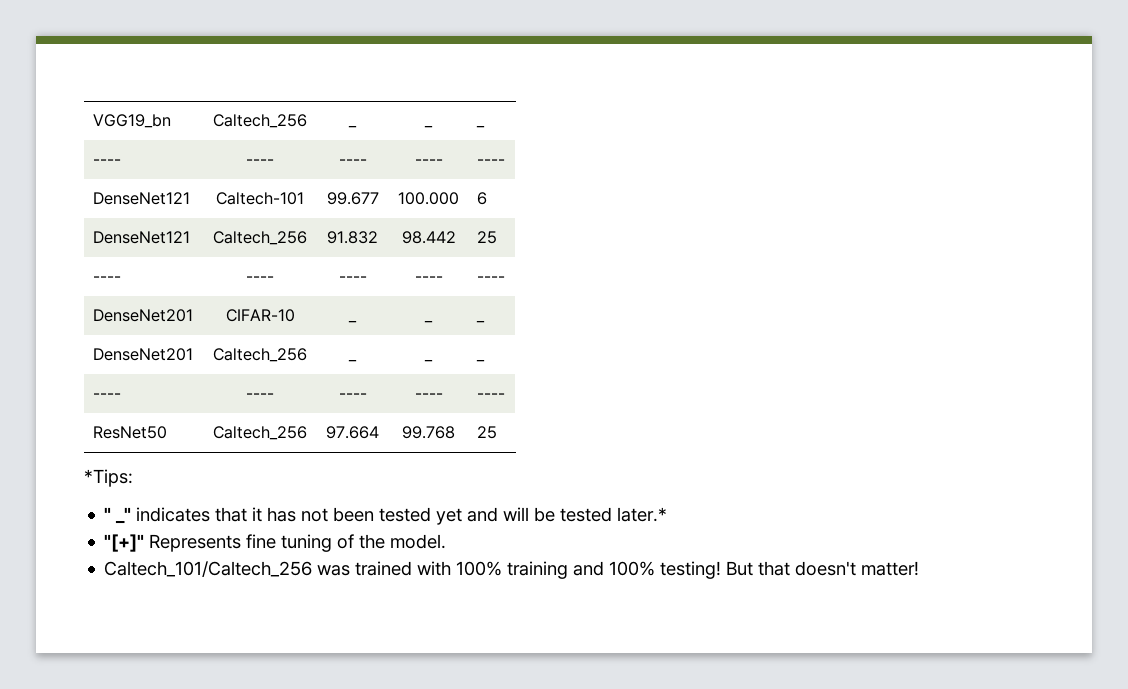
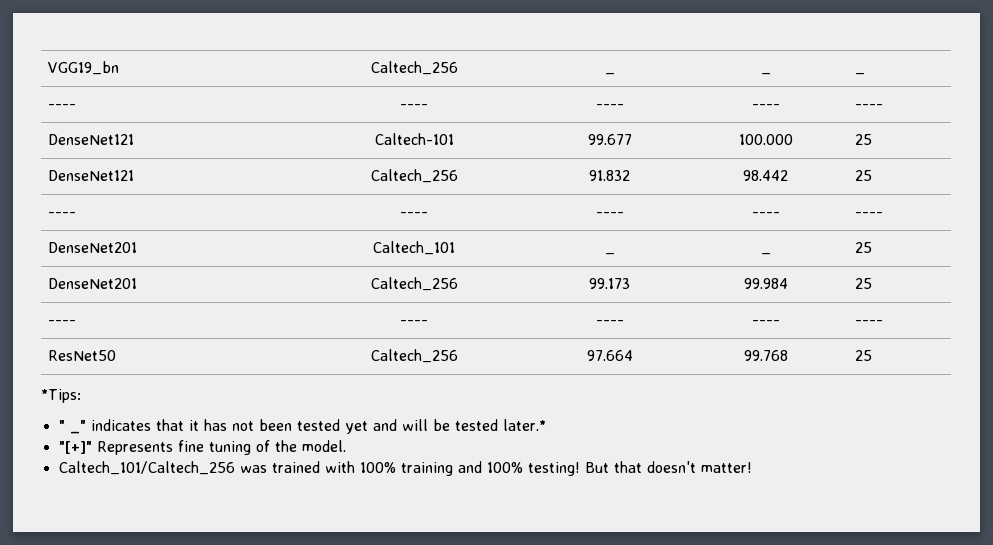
- DenseNet121 | Caltech-101 | 99.677 | 100.000 | 6
+ DenseNet121 | Caltech-101 | 99.677 | 100.000 | 25
- DenseNet201 | CIFAR-10 | _ | _ | _
+ DenseNet201 | Caltech_101 | _ | _ | 25
- DenseNet201 | Caltech_256 | _ | _ | _
+ DenseNet201 | Caltech_256 | 99.173 | 99.984 | 25

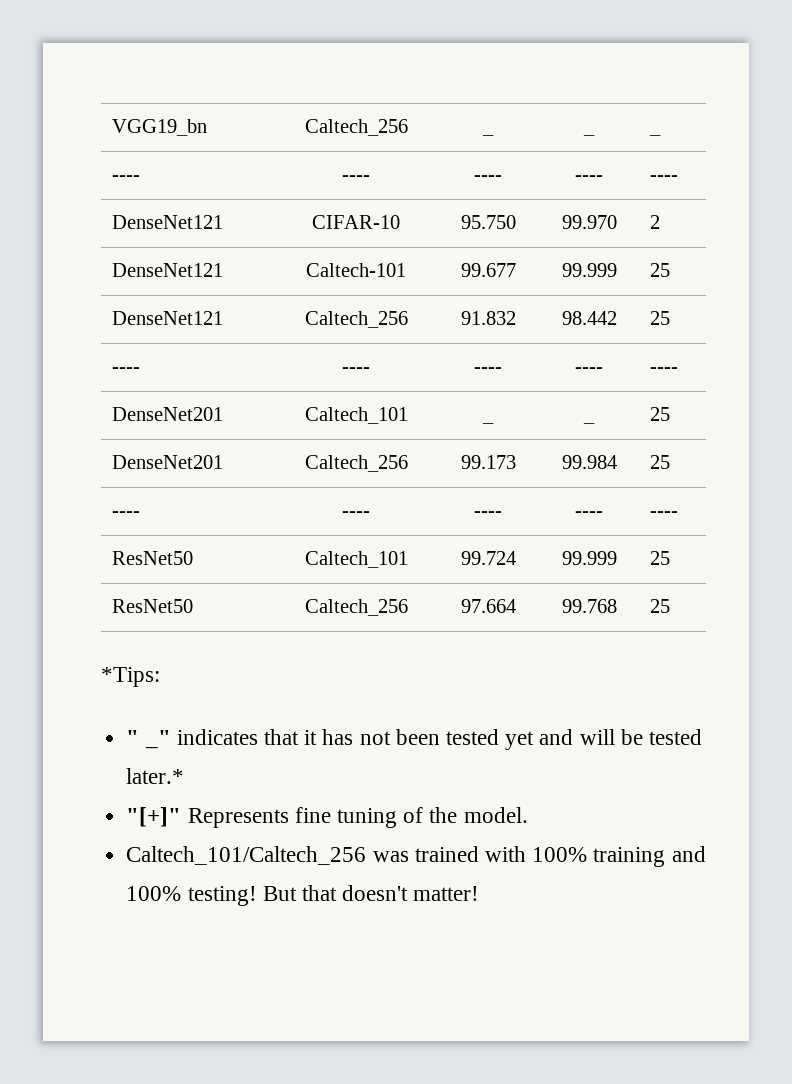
+ DenseNet121 | CIFAR-10 | 95.750 | 99.970 | 2
- DenseNet121 | Caltech-101 | 99.677 | 100.000 | 25
+ DenseNet121 | Caltech-101 | 99.677 | 99.999 | 25
+ ResNet50 | Caltech_101 | 99.724 | 99.999 | 25

